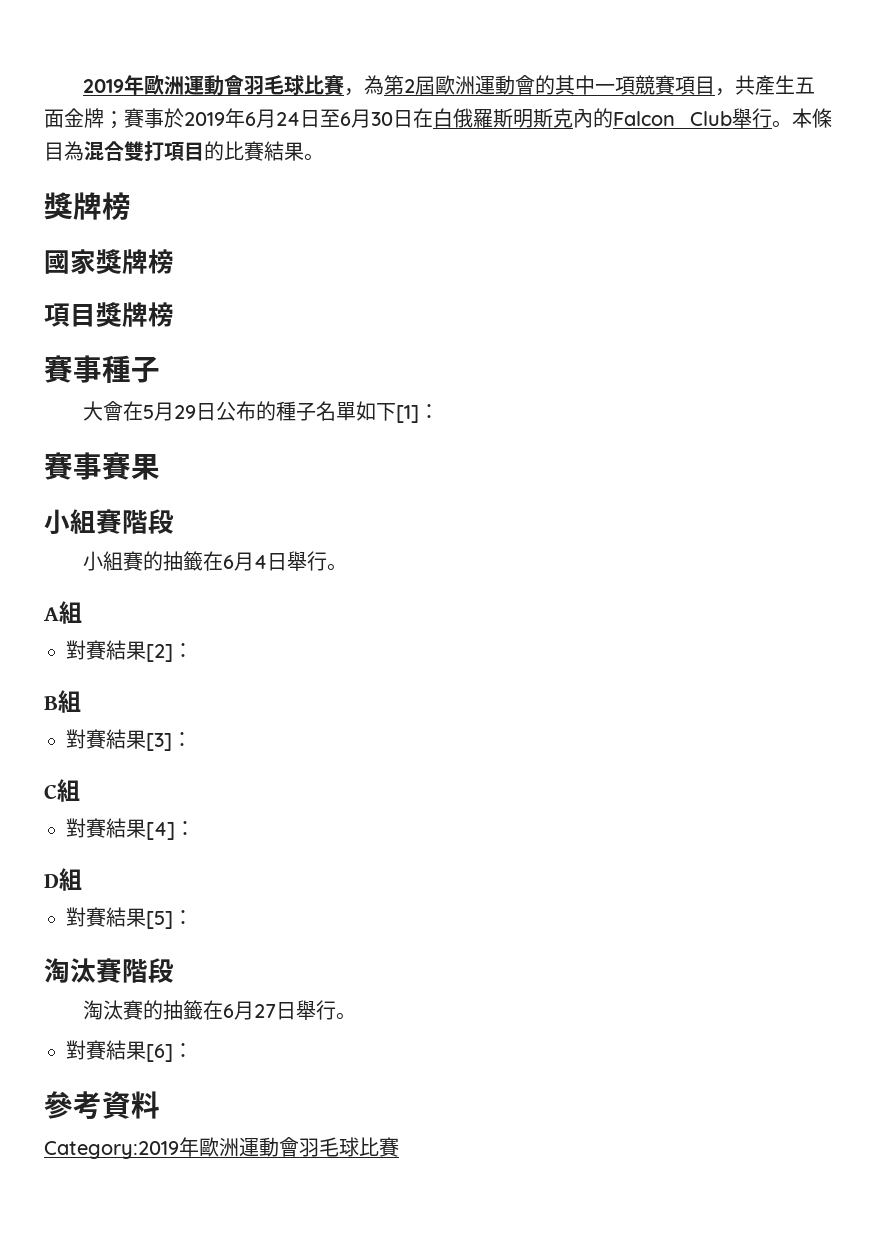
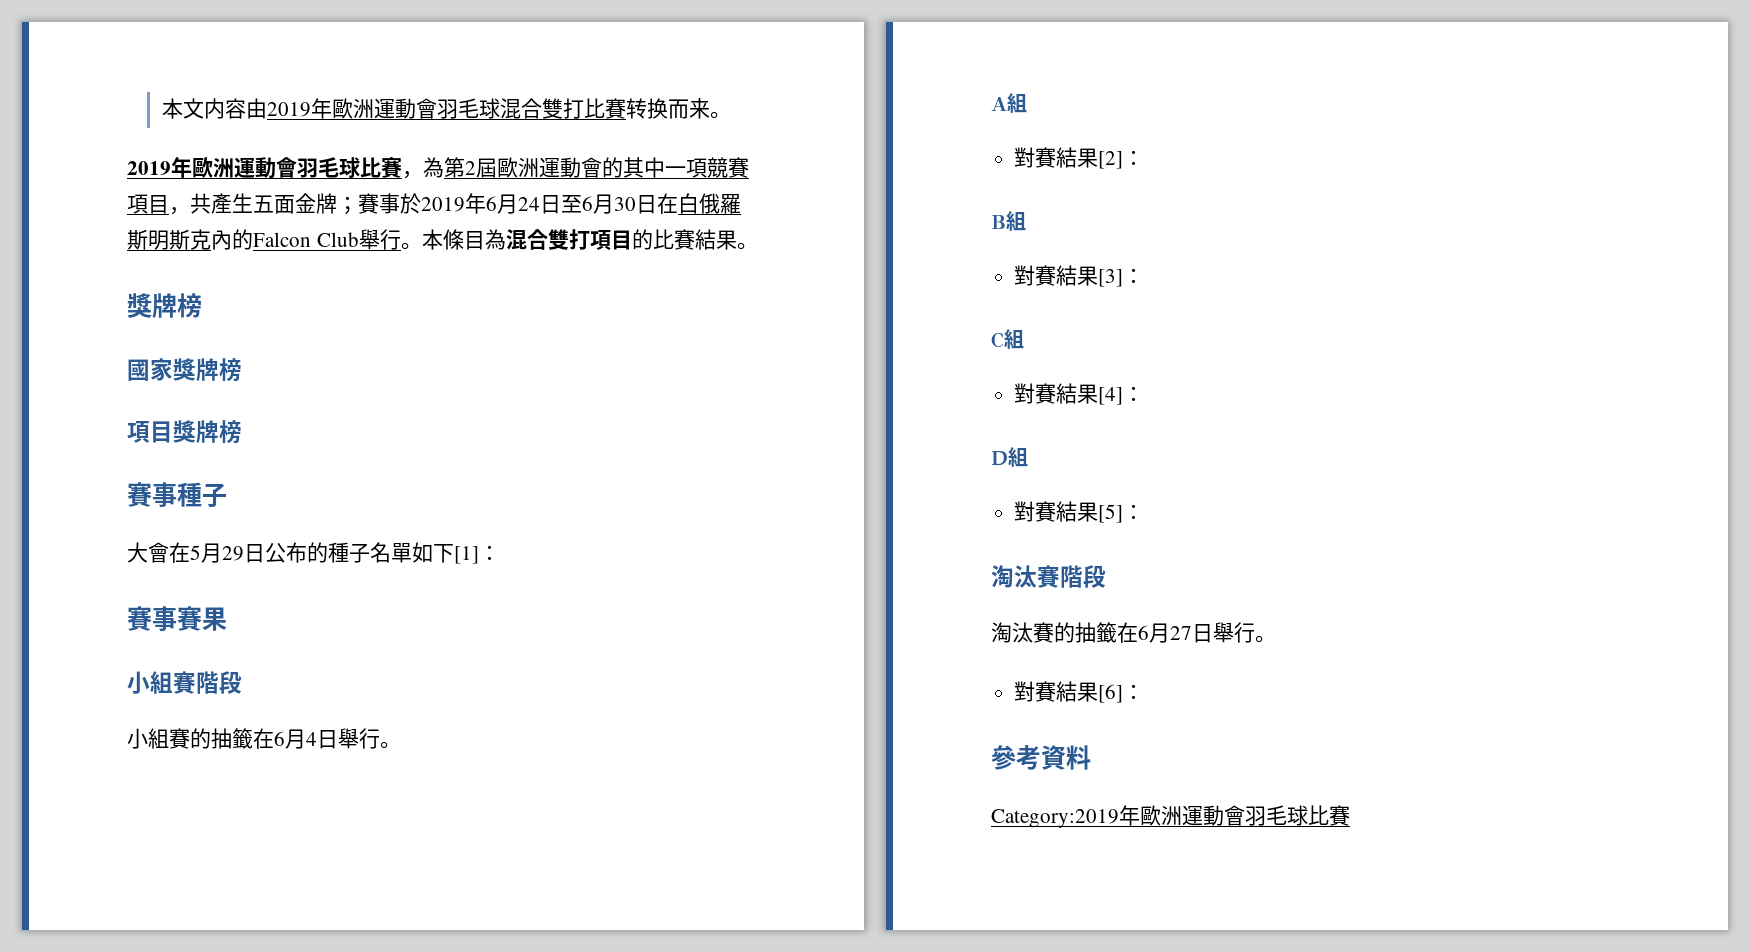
+ 本文内容由2019年歐洲運動會羽毛球混合雙打比賽转换而来。

